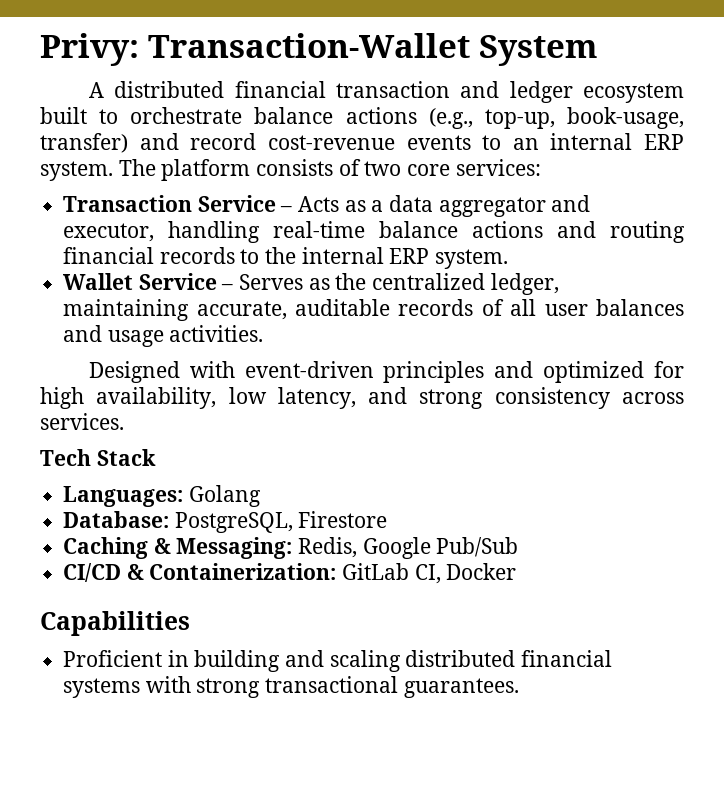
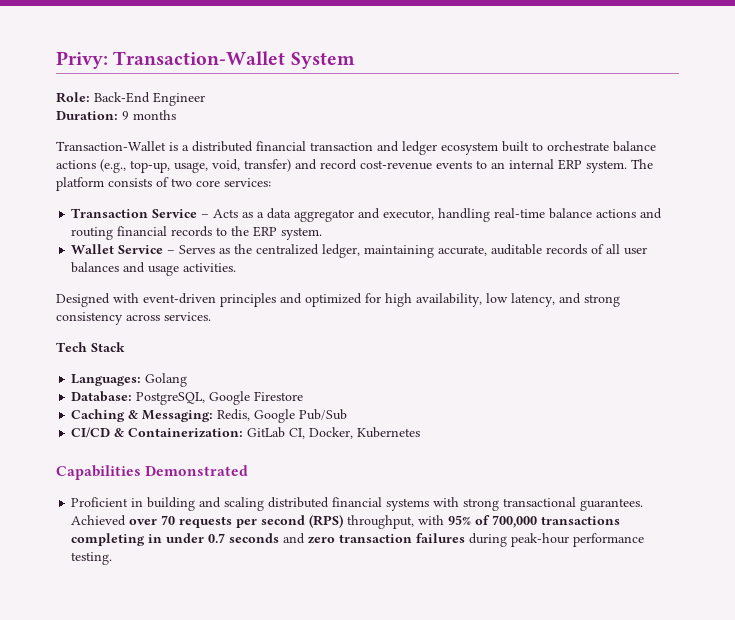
- A distributed financial transaction and ledger ecosystem built to orchestrate balance actions (e.g., top-up, book-usage, transfer) and record cost-revenue events to an internal ERP system.
+ Role: Back-End Engineer
+ Duration: 9 months
+ Transaction-Wallet is a distributed financial transaction and ledger ecosystem built to orchestrate balance actions (e.g., top-up, usage, void, transfer) and record cost-revenue events to an internal ERP system.
- Transaction Service – Acts as a data aggregator and executor, handling real-time balance actions and routing financial records to the internal ERP system.
+ Transaction Service – Acts as a data aggregator and executor, handling real-time balance actions and routing financial records to the ERP system.
- Database: PostgreSQL, Firestore
+ Database: PostgreSQL, Google Firestore
- CI/CD & Containerization: GitLab CI, Docker
+ CI/CD & Containerization: GitLab CI, Docker, Kubernetes
- Capabilities
+ Capabilities Demonstrated
+ Achieved over 70 requests per second (RPS) throughput, with 95% of 700,000 transactions completing in under 0.7 seconds and zero transaction failures during peak-hour performance testing.

